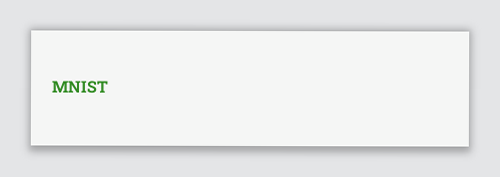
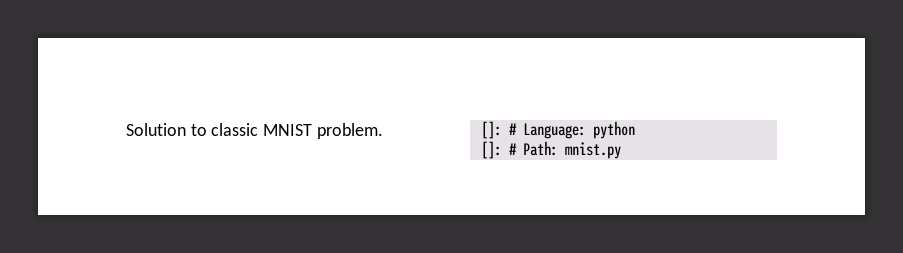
- MNIST
+ Solution to classic MNIST problem.
+ []: # Language: python
+ []: # Path: mnist.py

